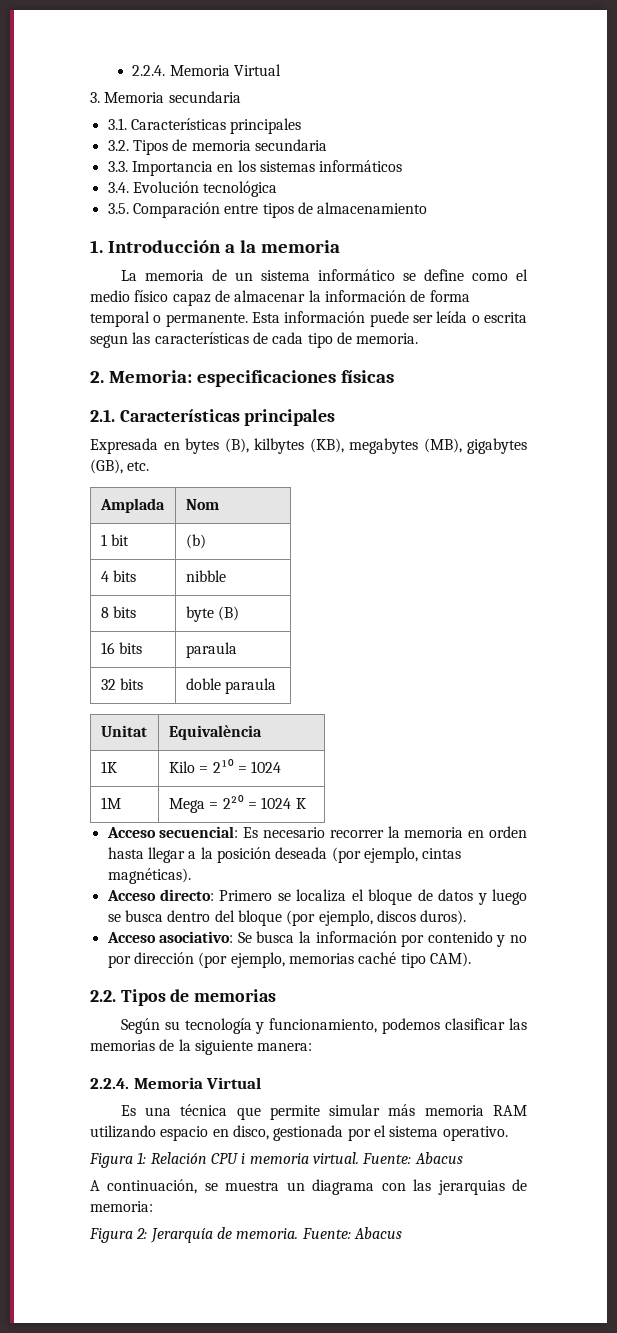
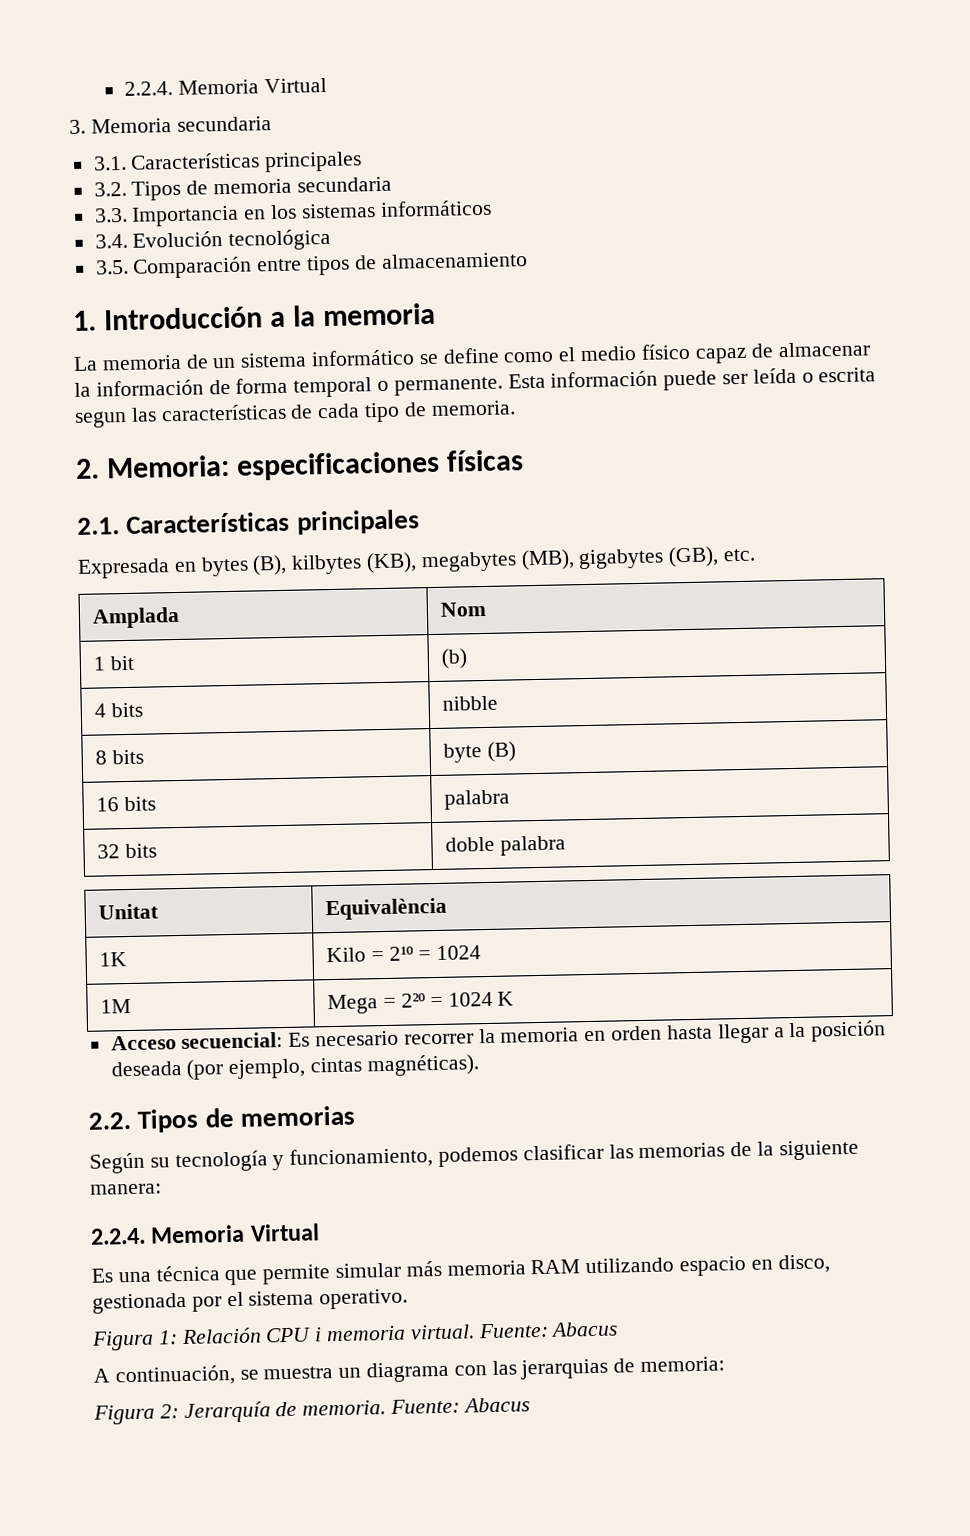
- 16 bits | paraula
+ 16 bits | palabra
- 32 bits | doble paraula
+ 32 bits | doble palabra
- Acceso directo: Primero se localiza el bloque de datos y luego se busca dentro del bloque (por ejemplo, discos duros).
- Acceso asociativo: Se busca la información por contenido y no por dirección (por ejemplo, memorias caché tipo CAM).

